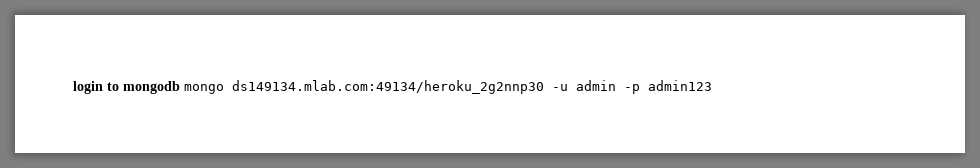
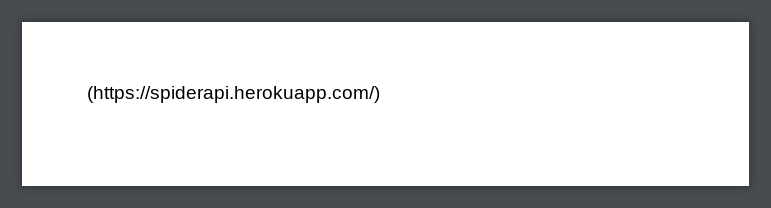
- login to mongodb mongo ds149134.mlab.com:49134/heroku_2g2nnp30 -u admin -p admin123
+ (https://spiderapi.herokuapp.com/)

